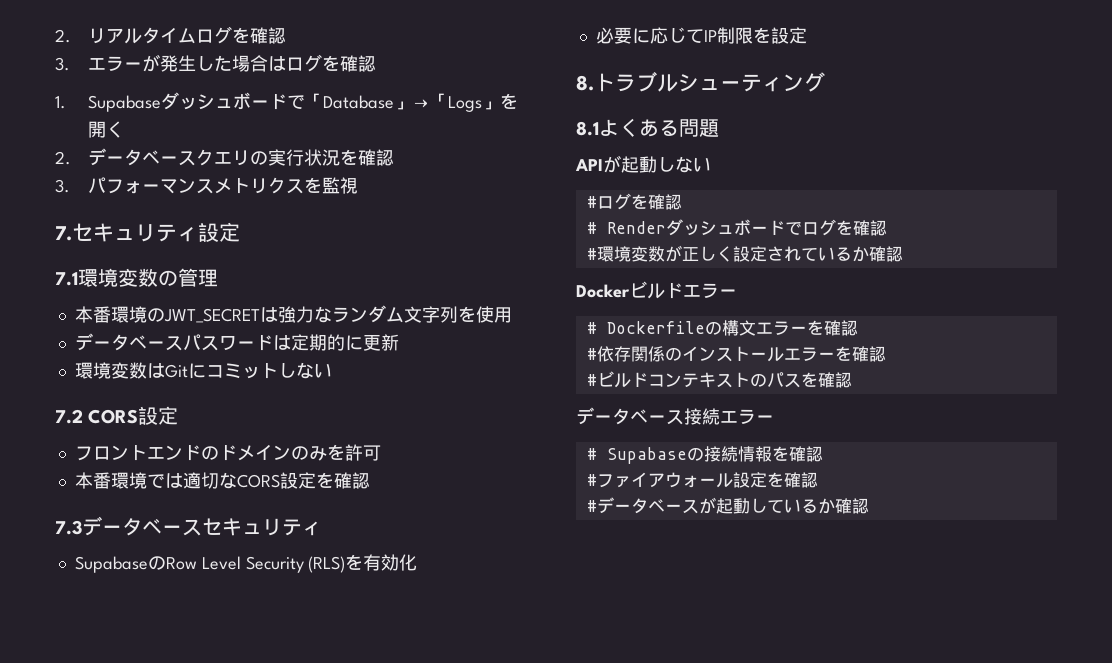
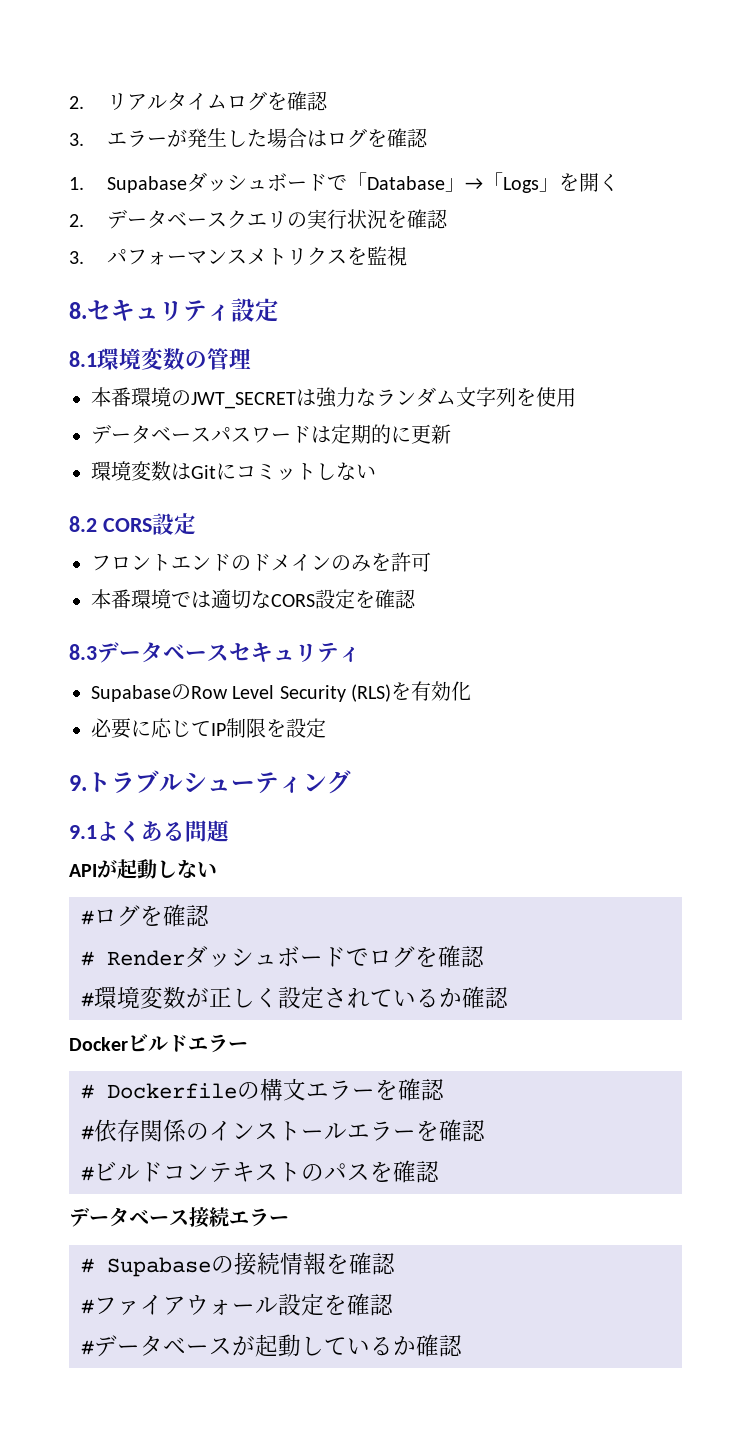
- 7.セキュリティ設定
+ 8.セキュリティ設定
- 7.1環境変数の管理
+ 8.1環境変数の管理
- 7.2 CORS設定
+ 8.2 CORS設定
- 7.3データベースセキュリティ
+ 8.3データベースセキュリティ
- 8.トラブルシューティング
+ 9.トラブルシューティング
- 8.1よくある問題
+ 9.1よくある問題

